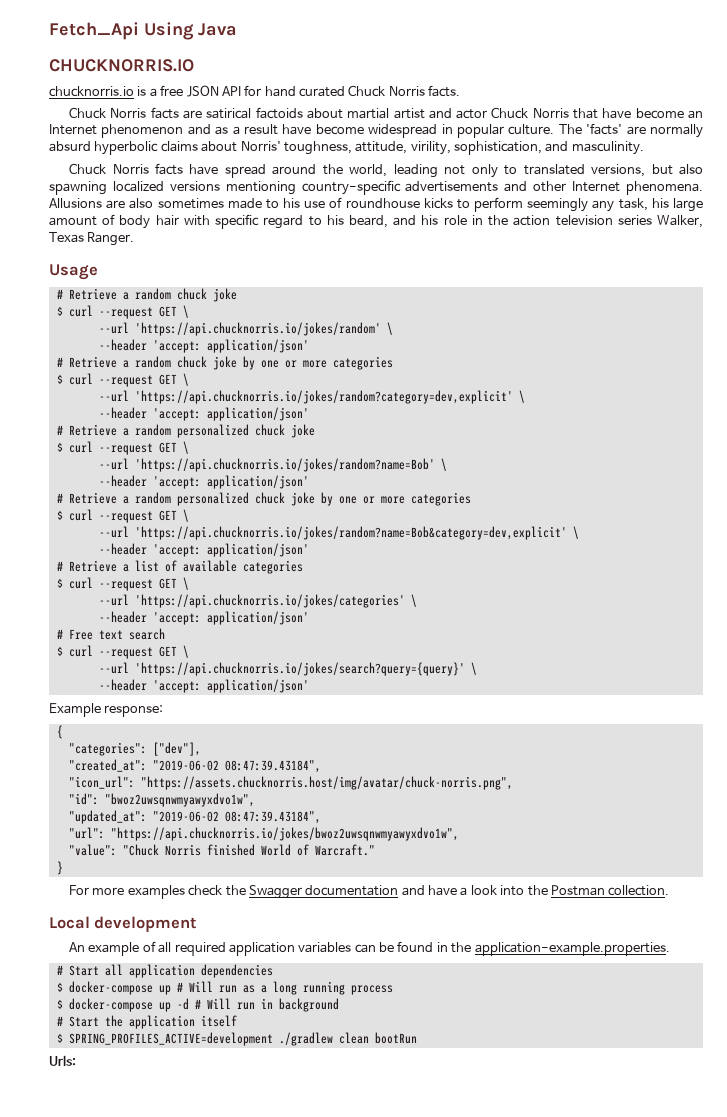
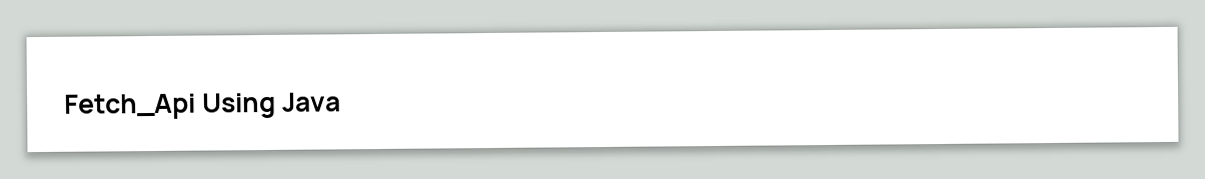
- CHUCKNORRIS.IO
- chucknorris.io is a free JSON API for hand curated Chuck Norris facts.
- Chuck Norris facts are satirical factoids about martial artist and actor Chuck Norris that have become an Internet phenomenon and as a result have become widespread in popular culture. The 'facts' are normally absurd hyperbolic claims about Norris' toughness, attitude, virility, sophistication, and masculinity.
- Chuck Norris facts have spread around the world, leading not only to translated versions, but also spawning localized versions mentioning country-specific advertisements and other Internet phenomena. Allusions are also sometimes made to his use of roundhouse kicks to perform seemingly any task, his large amount of body hair with specific regard to his beard, and his role in the action television series Walker, Texas Ranger.
- Usage
- # Retrieve a random chuck joke
- $ curl --request GET \
- --url 'https://api.chucknorris.io/jokes/random' \
- --header 'accept: application/json'
- # Retrieve a random chuck joke by one or more categories
- $ curl --request GET \
- --url 'https://api.chucknorris.io/jokes/random?category=dev,explicit' \
- --header 'accept: application/json'
- # Retrieve a random personalized chuck joke
- $ curl --request GET \
- --url 'https://api.chucknorris.io/jokes/random?name=Bob' \
- --header 'accept: application/json'
- # Retrieve a random personalized chuck joke by one or more categories
- $ curl --request GET \
- --url 'https://api.chucknorris.io/jokes/random?name=Bob&category=dev,explicit' \
- --header 'accept: application/json'
- # Retrieve a list of available categories
- $ curl --request GET \
- --url 'https://api.chucknorris.io/jokes/categories' \
- --header 'accept: application/json'
- # Free text search
- $ curl --request GET \
- --url 'https://api.chucknorris.io/jokes/search?query={query}' \
- --header 'accept: application/json'
- Example response:
- {
- "categories": ["dev"],
- "created_at": "2019-06-02 08:47:39.43184",
- "icon_url": "https://assets.chucknorris.host/img/avatar/chuck-norris.png",
- "id": "bwoz2uwsqnwmyawyxdvo1w",
- "updated_at": "2019-06-02 08:47:39.43184",
- "url": "https://api.chucknorris.io/jokes/bwoz2uwsqnwmyawyxdvo1w",
- "value": "Chuck Norris finished World of Warcraft."
- }
- For more examples check the Swagger documentation and have a look into the Postman collection.
- Local development
- An example of all required application variables can be found in the application-example.properties.
- # Start all application dependencies
- $ docker-compose up # Will run as a long running process
- $ docker-compose up -d # Will run in background
- # Start the application itself
- $ SPRING_PROFILES_ACTIVE=development ./gradlew clean bootRun
- Urls:

